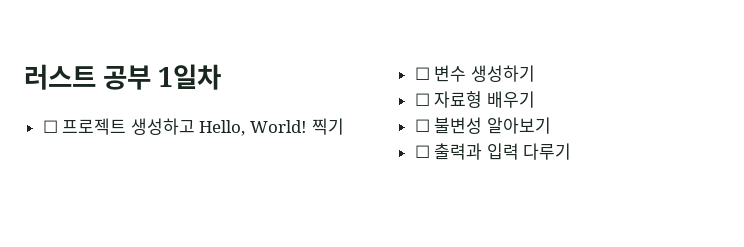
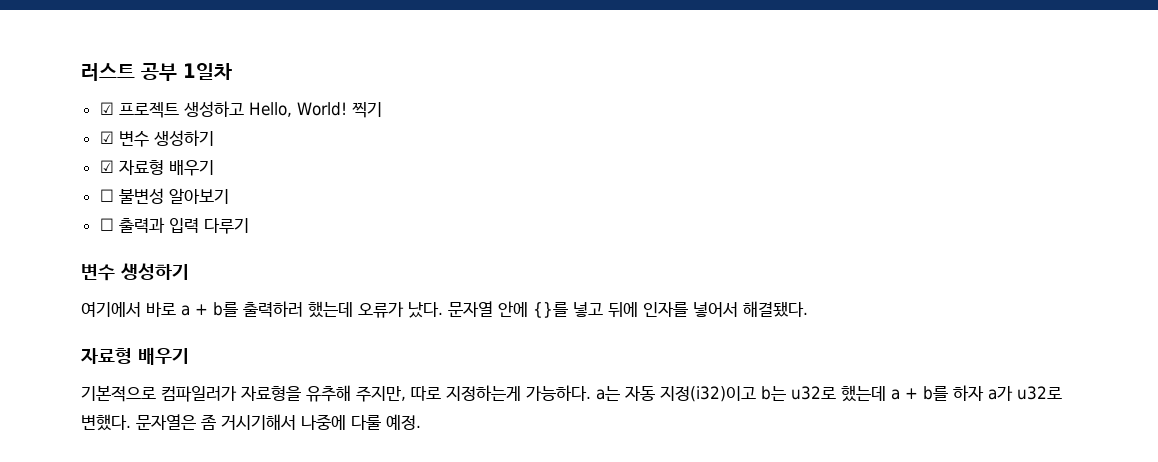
- ☐ 프로젝트 생성하고 Hello, World!
+ ☑ 프로젝트 생성하고 Hello, World!
- ☐ 변수 생성하기
- ☐ 자료형 배우기
+ ☑ 변수 생성하기
+ ☑ 자료형 배우기
  ☐ 출력과 입력 다루기
+ 변수 생성하기
+ 여기에서 바로 a + b를 출력하러 했는데 오류가 났다. 문자열 안에 {}를 넣고 뒤에 인자를 넣어서 해결됐다.
+ 자료형 배우기
+ 기본적으로 컴파일러가 자료형을 유추해 주지만, 따로 지정하는게 가능하다. a는 자동 지정(i32)이고 b는 u32로 했는데 a + b를 하자 a가 u32로 변했다. 문자열은 좀 거시기해서 나중에 다룰 예정.

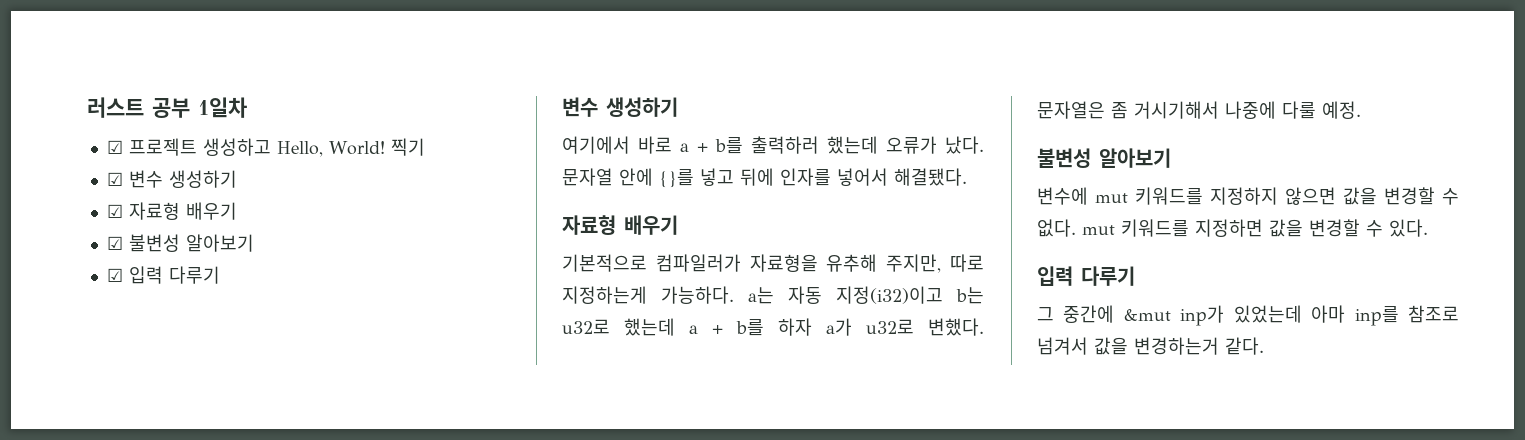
- ☐ 불변성 알아보기
- ☐ 출력과 입력 다루기
+ ☑ 불변성 알아보기
+ ☑ 입력 다루기
  문자열은 좀 거시기해서 나중에 다룰 예정.
+ 불변성 알아보기
+ 변수에 mut 키워드를 지정하지 않으면 값을 변경할 수 없다. mut 키워드를 지정하면 값을 변경할 수 있다.
+ 입력 다루기
+ 그 중간에 &mut inp가 있었는데 아마 inp를 참조로 넘겨서 값을 변경하는거 같다.

